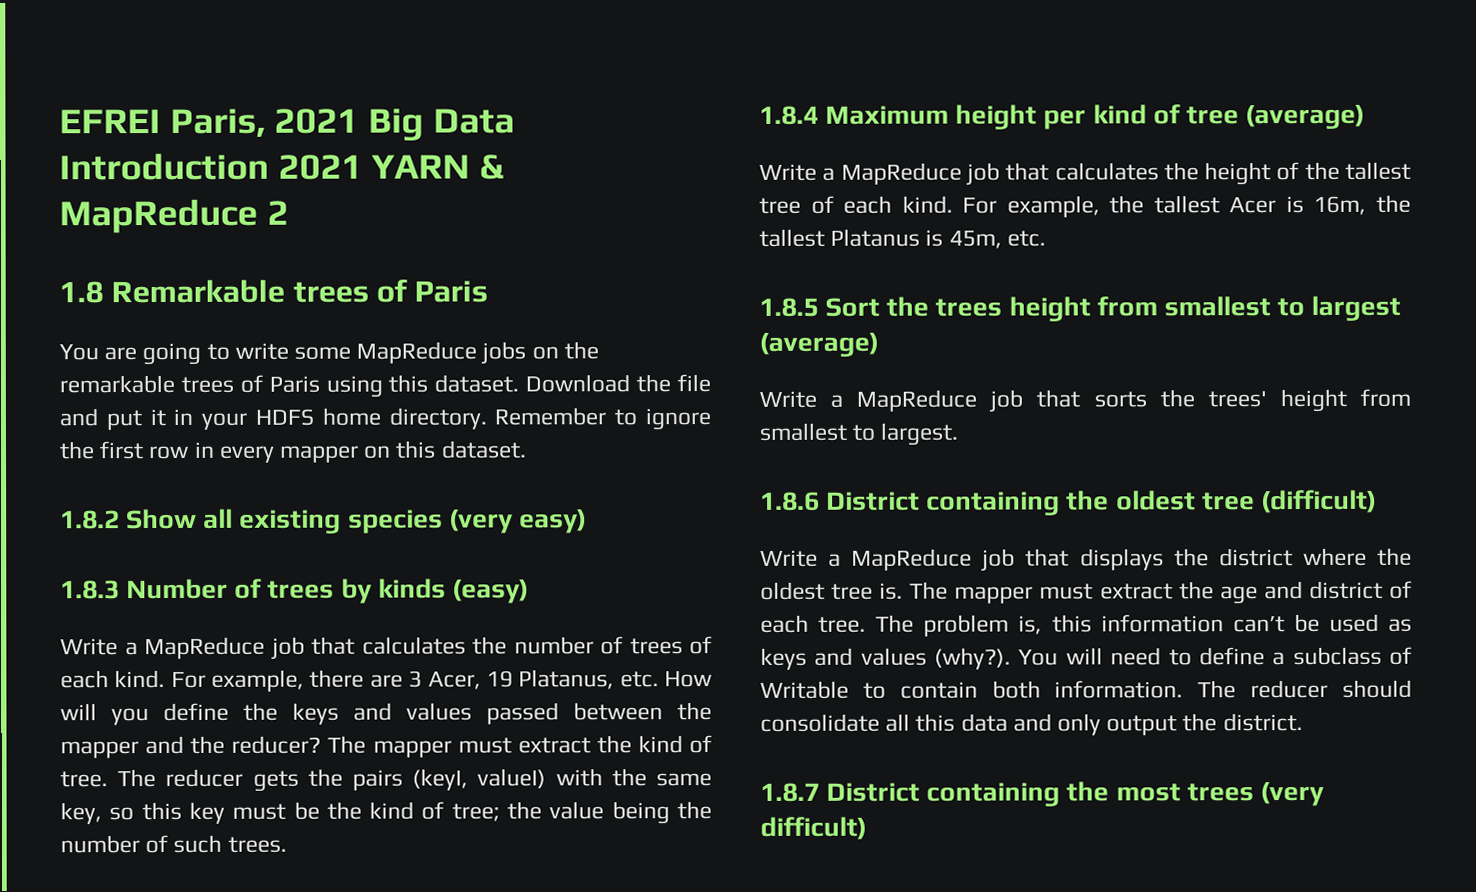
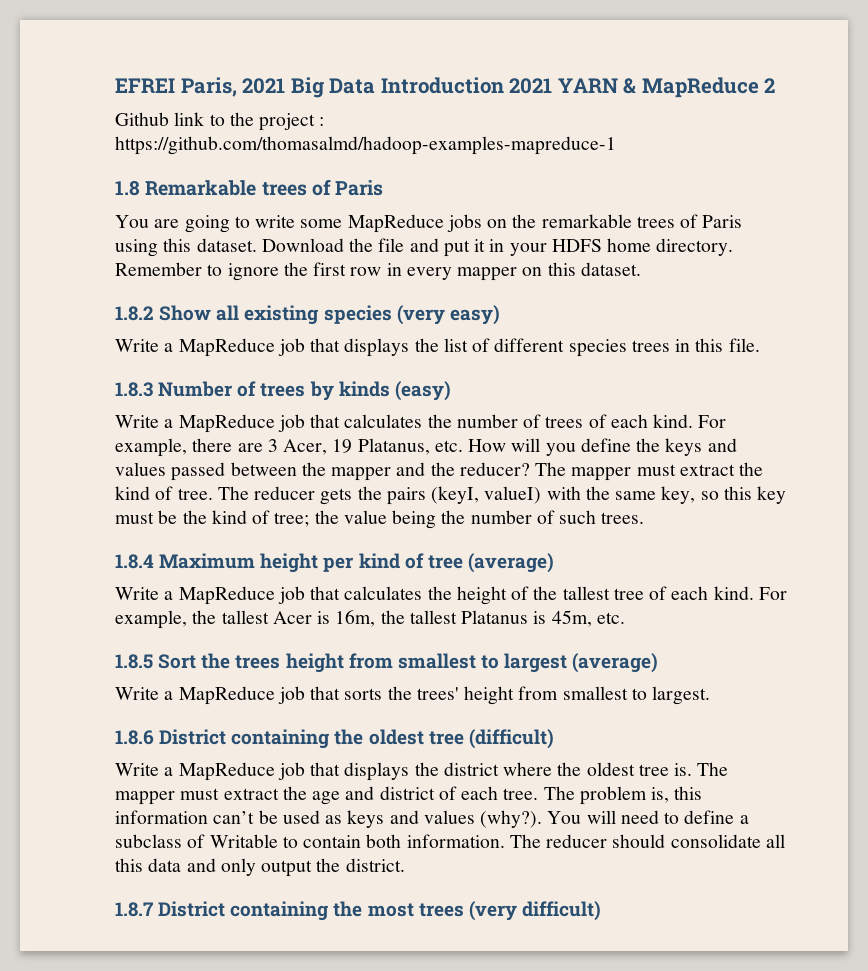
+ Github link to the project : https://github.com/thomasalmd/hadoop-examples-mapreduce-1
+ Write a MapReduce job that displays the list of different species trees in this file.

